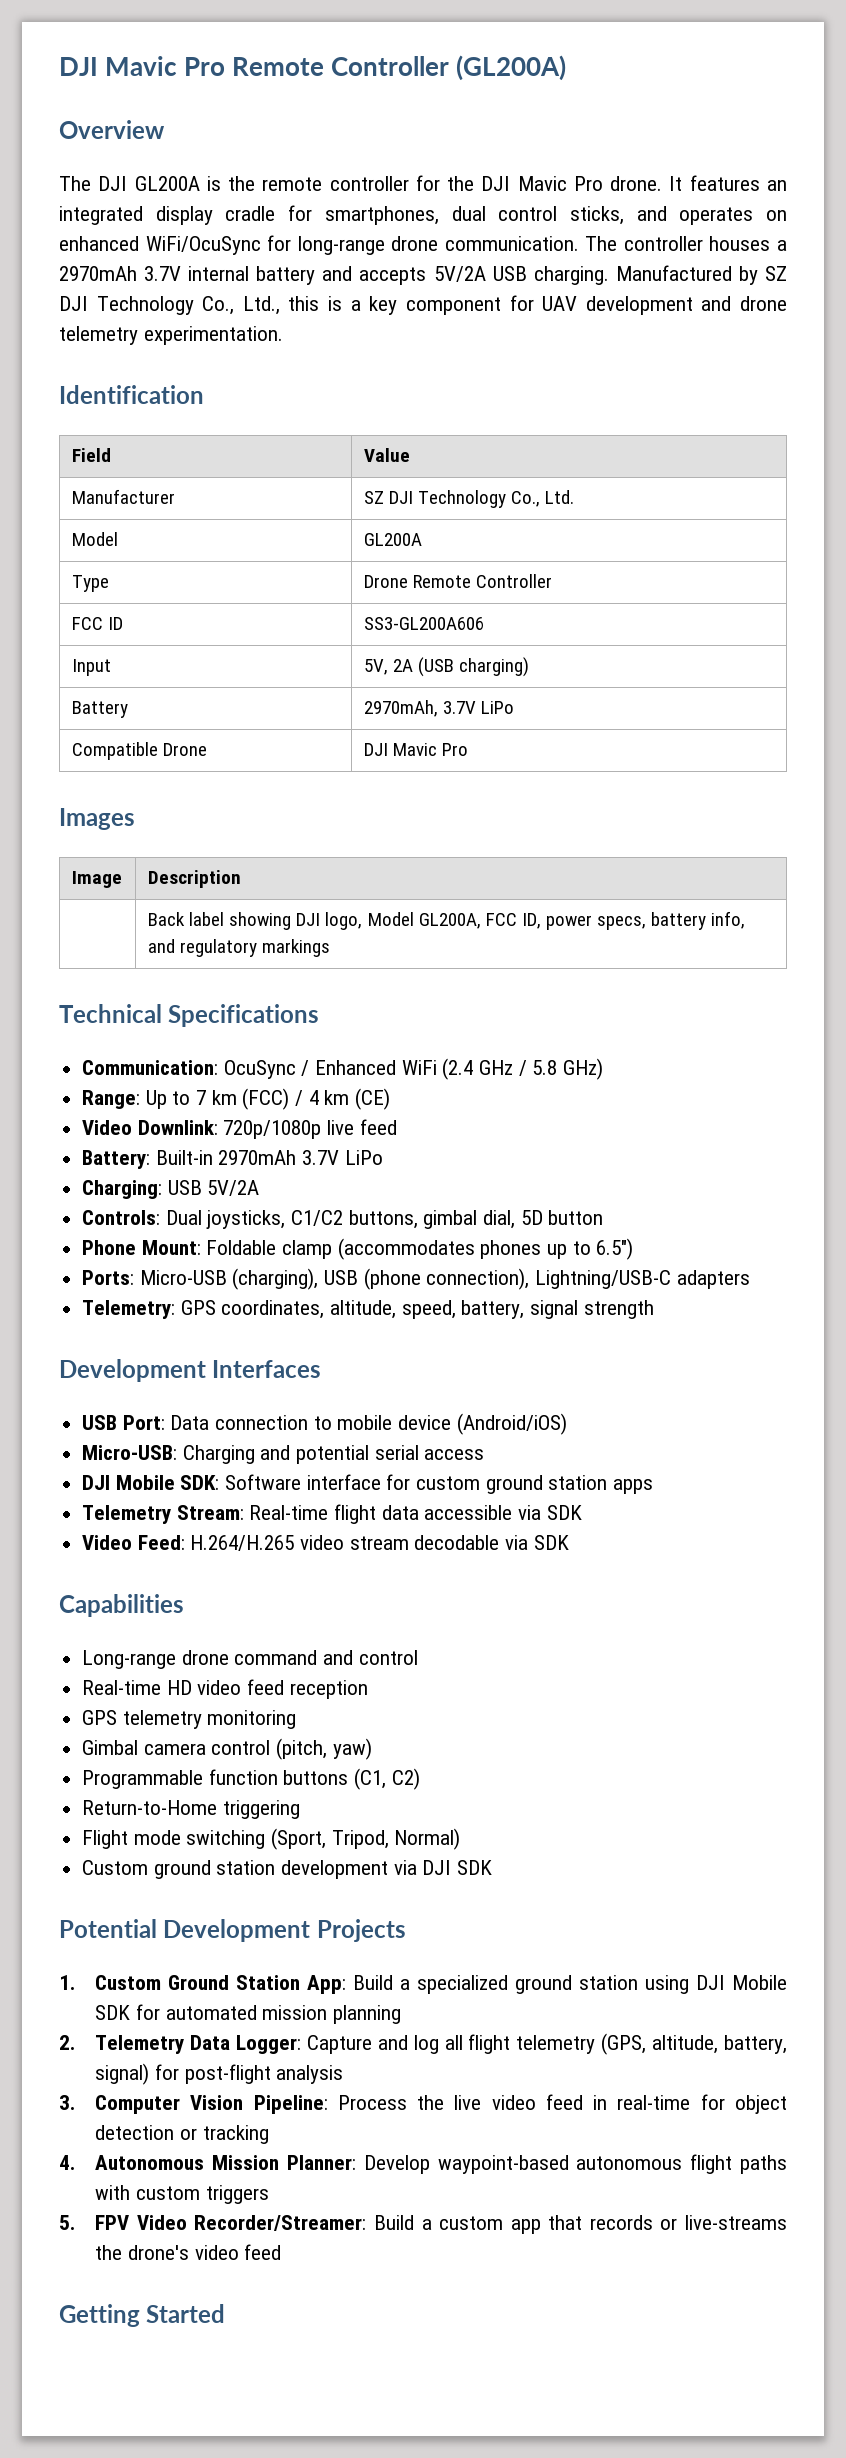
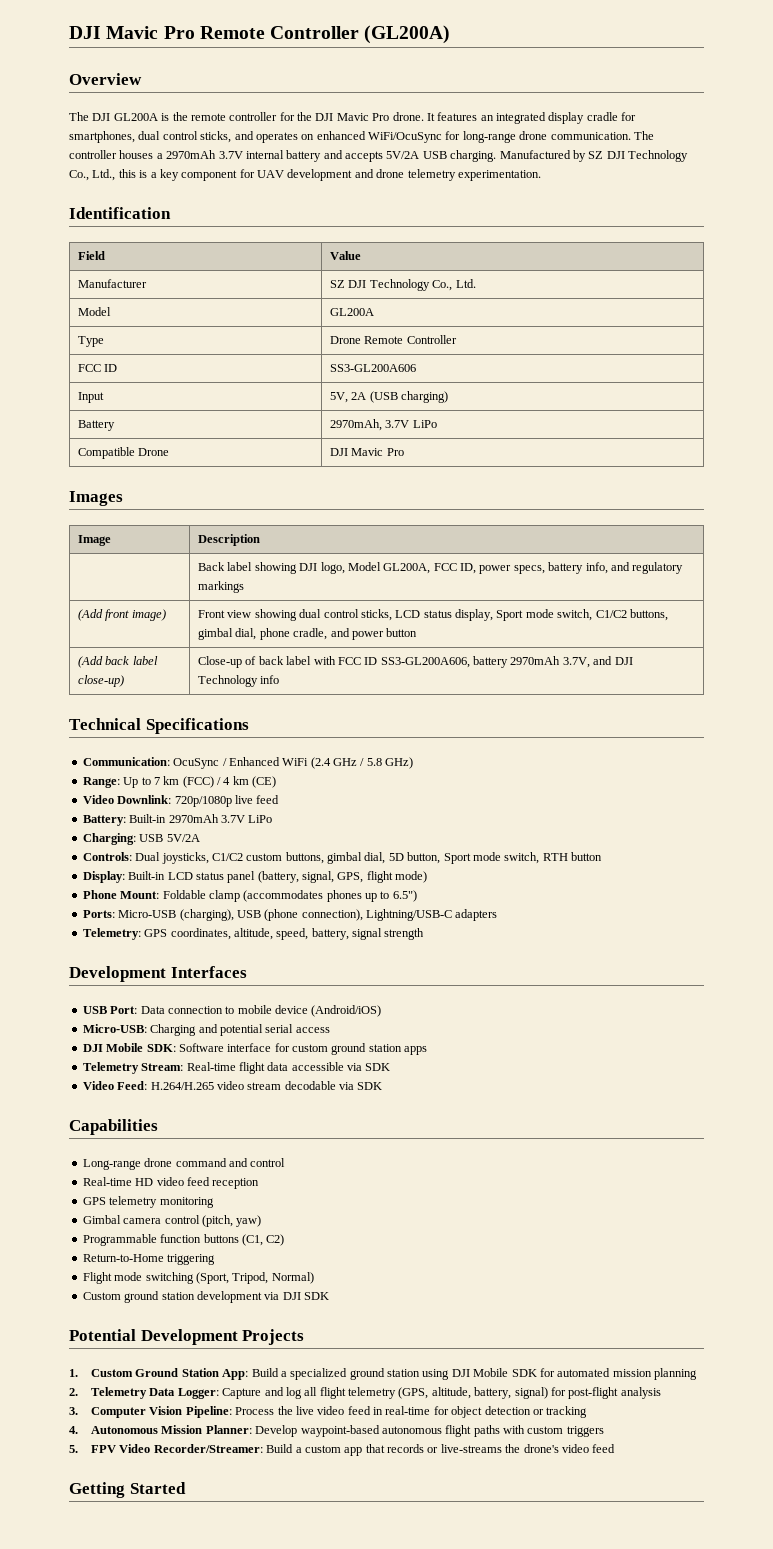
+ (Add front image) | Front view showing dual control sticks, LCD status display, Sport mode switch, C1/C2 buttons, gimbal dial, phone cradle, and power button
+ (Add back label close-up) | Close-up of back label with FCC ID SS3-GL200A606, battery 2970mAh 3.7V, and DJI Technology info
- Controls: Dual joysticks, C1/C2 buttons, gimbal dial, 5D button
+ Controls: Dual joysticks, C1/C2 custom buttons, gimbal dial, 5D button, Sport mode switch, RTH button
+ Display: Built-in LCD status panel (battery, signal, GPS, flight mode)

